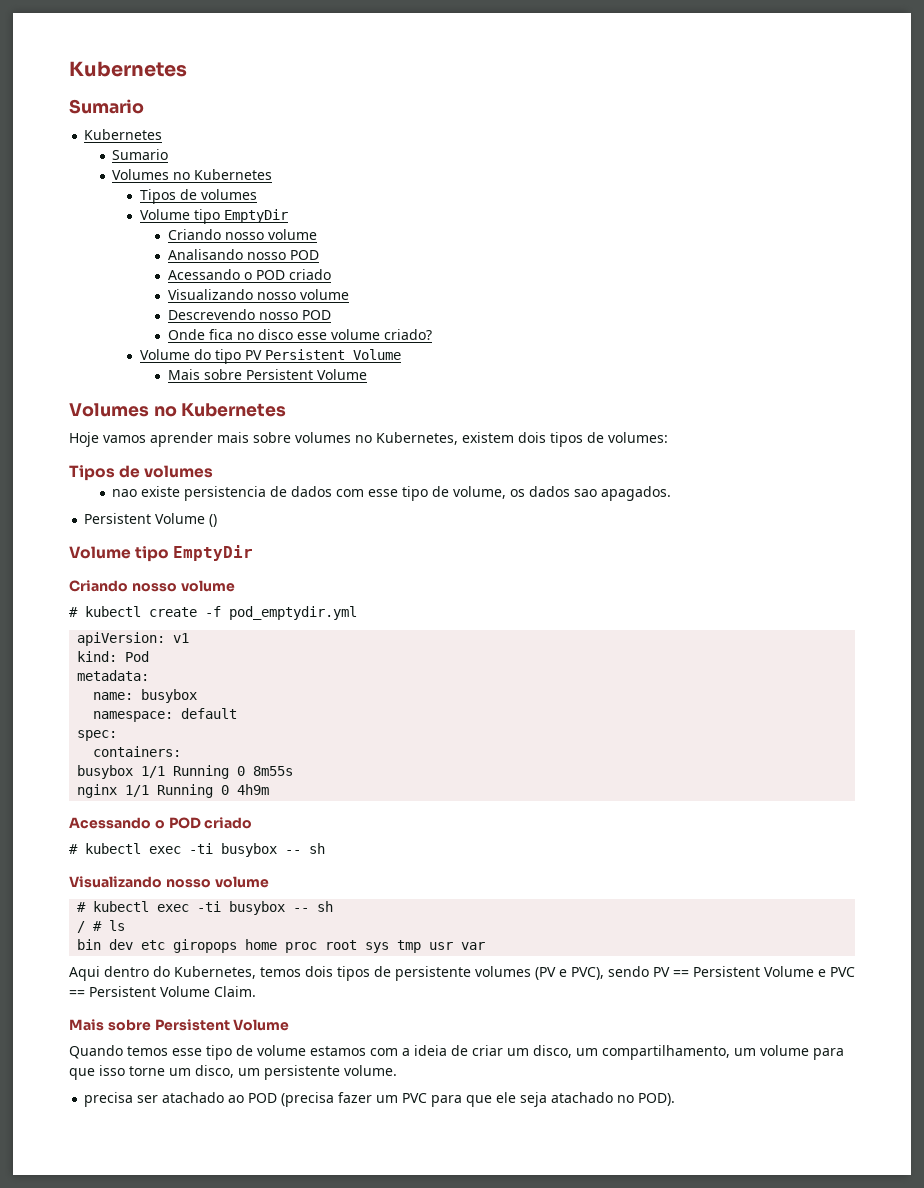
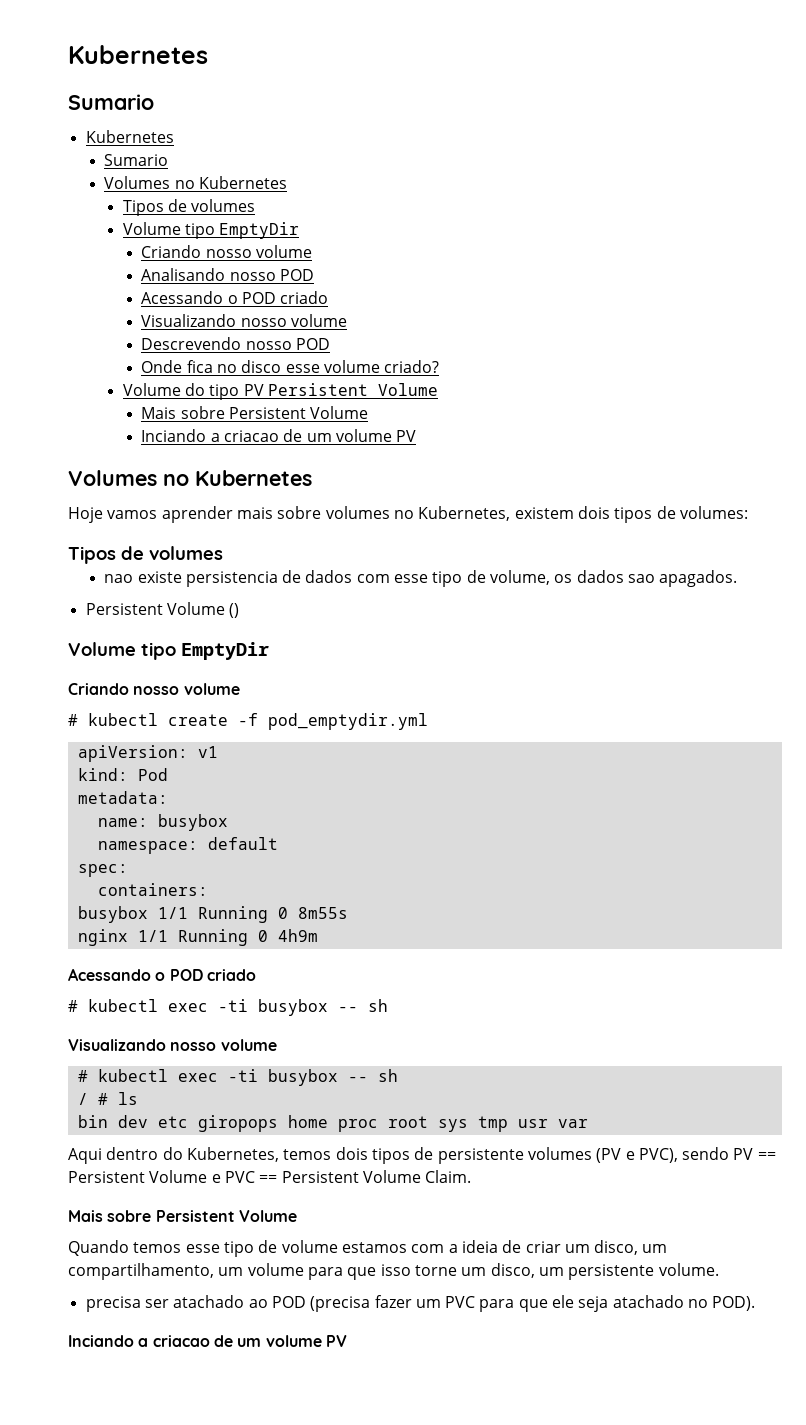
  Volume do tipo PV Persistent Volume
  Mais sobre Persistent Volume
+ Inciando a criacao de um volume PV
  precisa ser atachado ao POD (precisa fazer um PVC para que ele seja atachado no POD).
+ Inciando a criacao de um volume PV

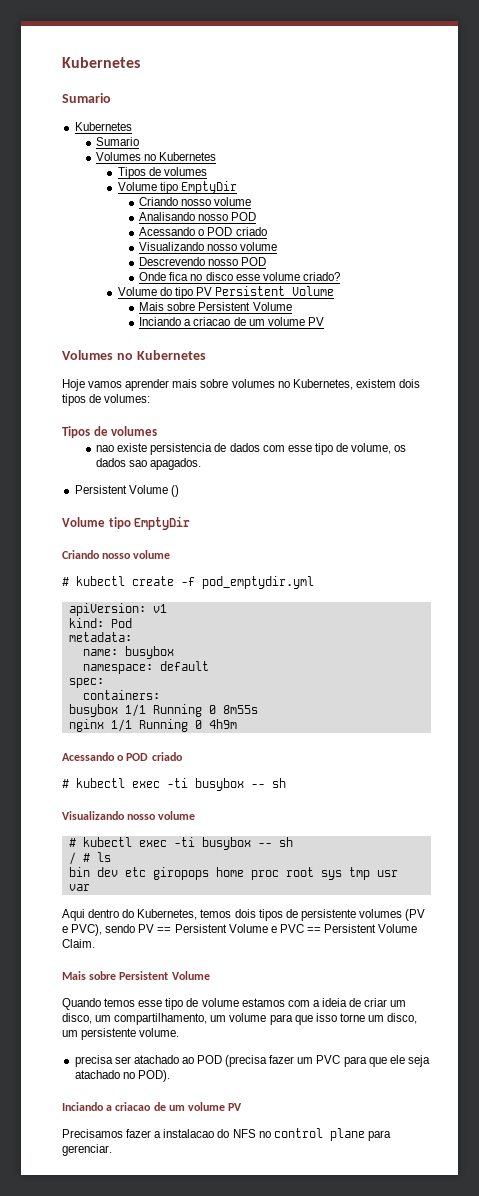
+ Precisamos fazer a instalacao do NFS no control plane para gerenciar.

